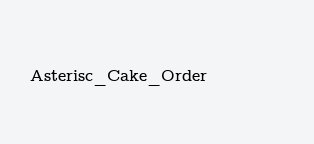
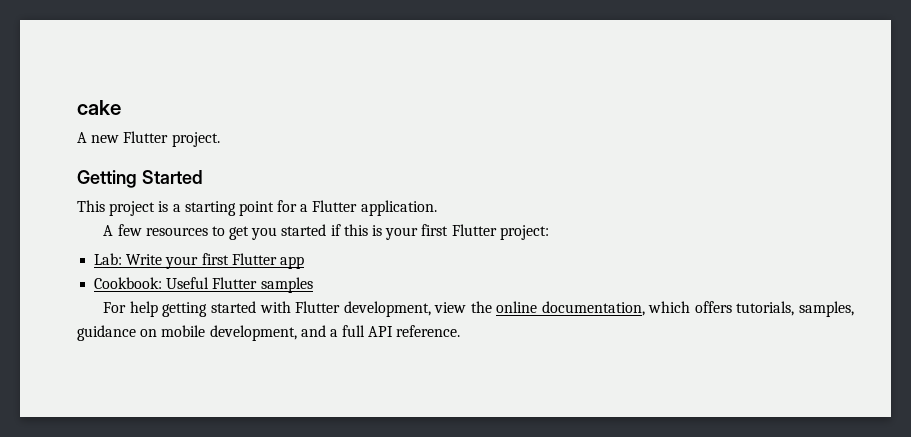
- Asterisc_Cake_Order
+ cake
+ A new Flutter project.
+ Getting Started
+ This project is a starting point for a Flutter application.
+ A few resources to get you started if this is your first Flutter project:
+ Lab: Write your first Flutter app
+ Cookbook: Useful Flutter samples
+ For help getting started with Flutter development, view the online documentation, which offers tutorials, samples, guidance on mobile development, and a full API reference.

